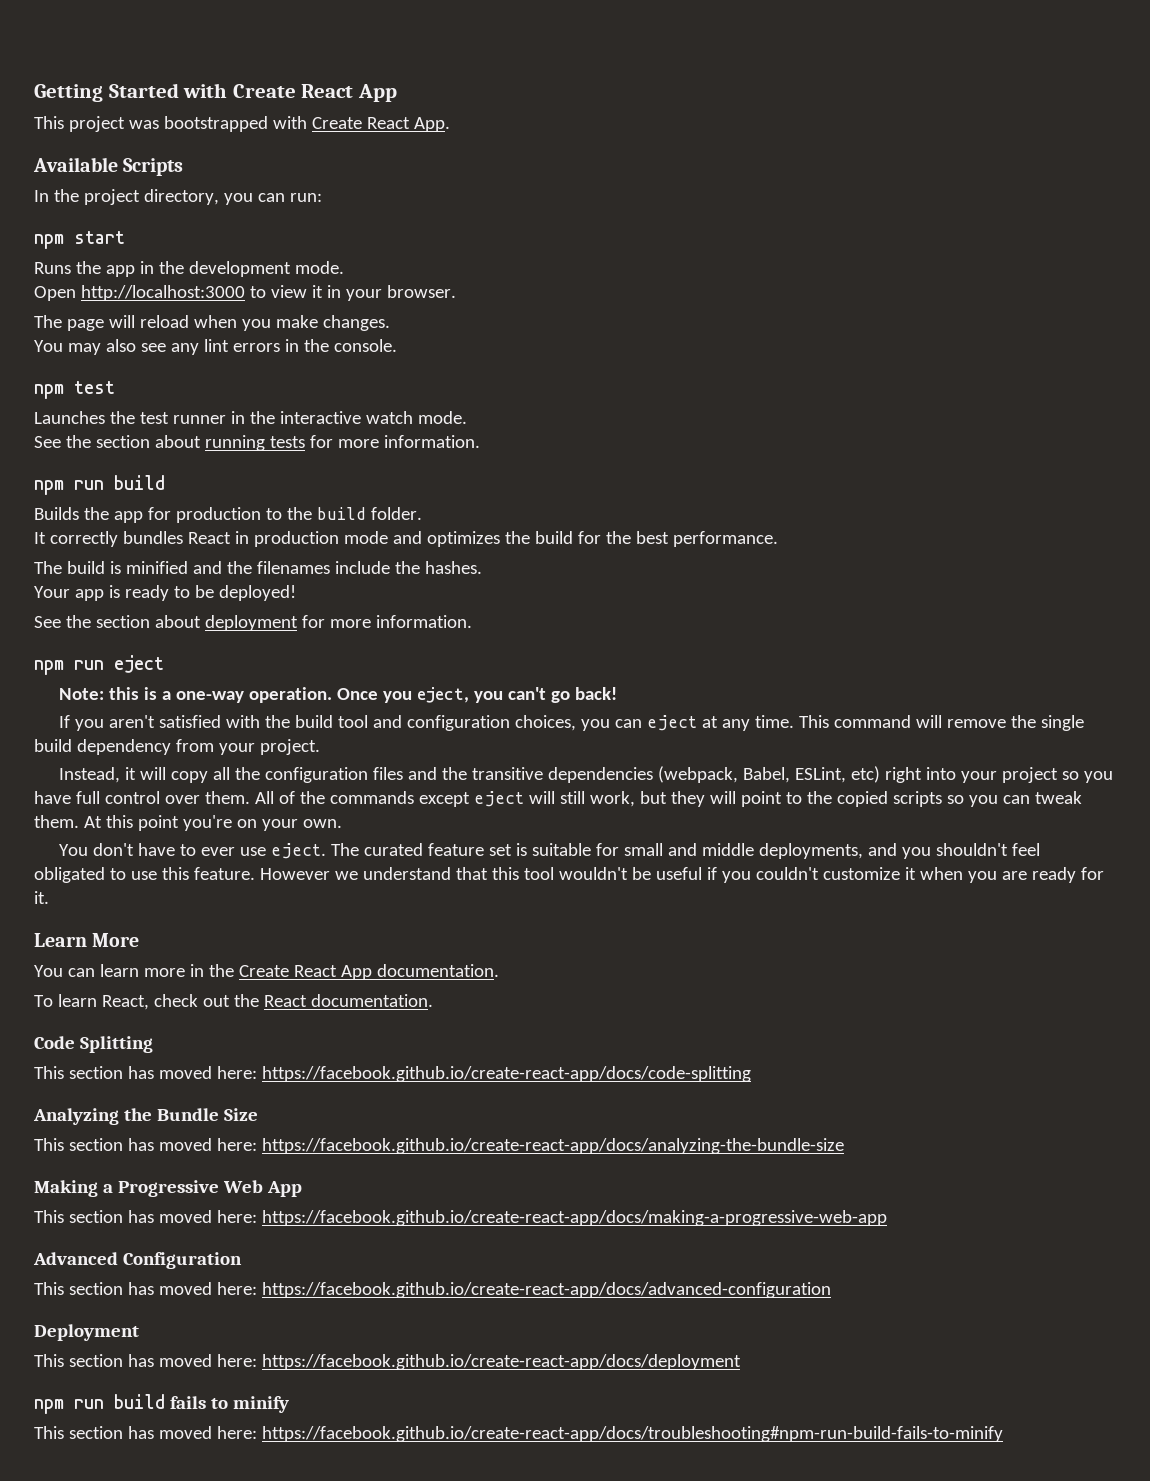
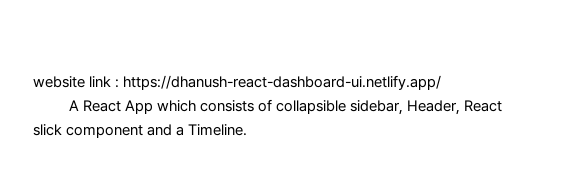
- Getting Started with Create React App
- This project was bootstrapped with Create React App.
- Available Scripts
- In the project directory, you can run:
- npm start
- Runs the app in the development mode.
- Open http://localhost:3000 to view it in your browser.
- The page will reload when you make changes.
- You may also see any lint errors in the console.
- npm test
- Launches the test runner in the interactive watch mode.
- See the section about running tests for more information.
- npm run build
- Builds the app for production to the build folder.
- It correctly bundles React in production mode and optimizes the build for the best performance.
- The build is minified and the filenames include the hashes.
- Your app is ready to be deployed!
- See the section about deployment for more information.
- npm run eject
- Note: this is a one-way operation. Once you eject, you can't go back!
- If you aren't satisfied with the build tool and configuration choices, you can eject at any time. This command will remove the single build dependency from your project.
- Instead, it will copy all the configuration files and the transitive dependencies (webpack, Babel, ESLint, etc) right into your project so you have full control over them. All of the commands except eject will still work, but they will point to the copied scripts so you can tweak them. At this point you're on your own.
- You don't have to ever use eject. The curated feature set is suitable for small and middle deployments, and you shouldn't feel obligated to use this feature. However we understand that this tool wouldn't be useful if you couldn't customize it when you are ready for it.
- Learn More
- You can learn more in the Create React App documentation.
- To learn React, check out the React documentation.
- Code Splitting
- This section has moved here: https://facebook.github.io/create-react-app/docs/code-splitting
- Analyzing the Bundle Size
- This section has moved here: https://facebook.github.io/create-react-app/docs/analyzing-the-bundle-size
- Making a Progressive Web App
- This section has moved here: https://facebook.github.io/create-react-app/docs/making-a-progressive-web-app
- Advanced Configuration
- This section has moved here: https://facebook.github.io/create-react-app/docs/advanced-configuration
- Deployment
- This section has moved here: https://facebook.github.io/create-react-app/docs/deployment
- npm run build fails to minify
- This section has moved here: https://facebook.github.io/create-react-app/docs/troubleshooting#npm-run-build-fails-to-minify
+ website link : https://dhanush-react-dashboard-ui.netlify.app/
+ A React App which consists of collapsible sidebar, Header, React slick component and a Timeline.

